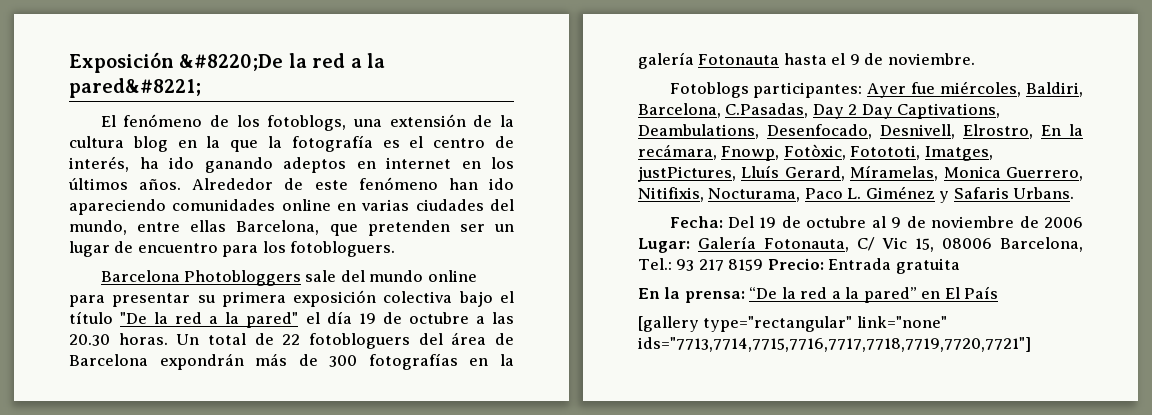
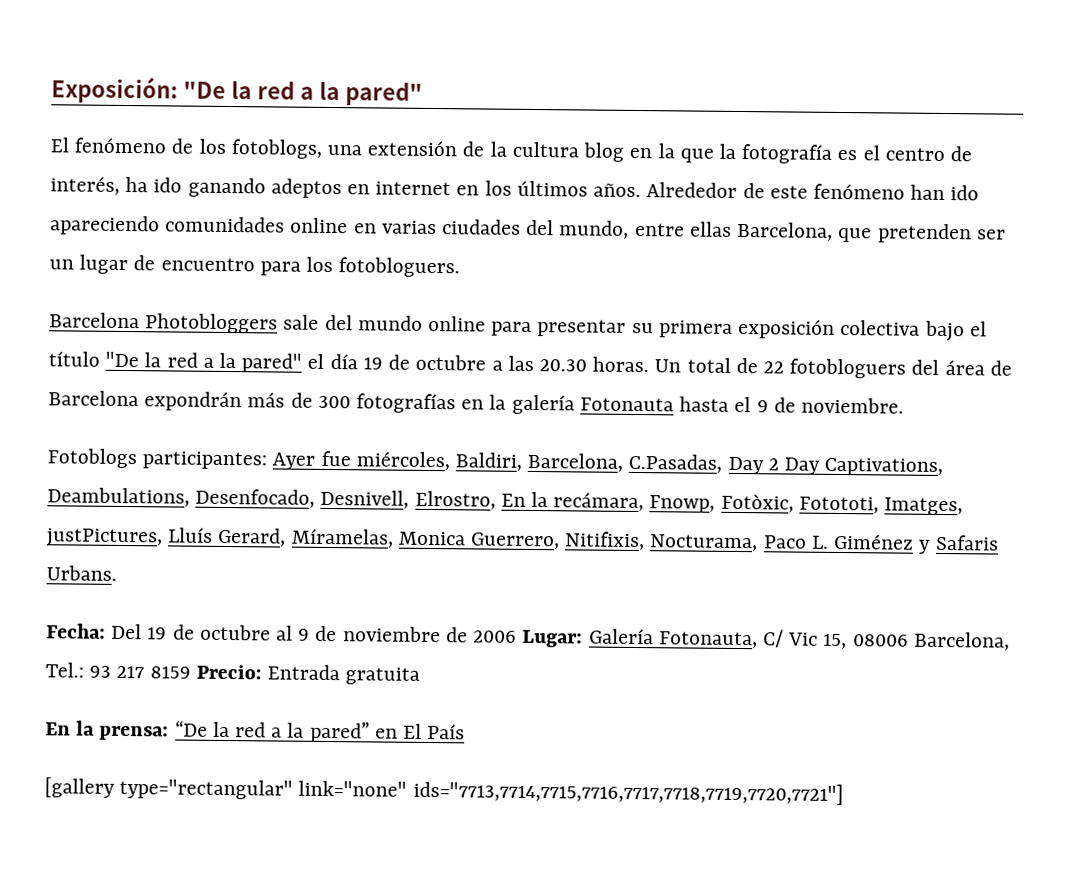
- Exposición &#8220;De la red a la pared&#8221;
+ Exposición: "De la red a la pared"

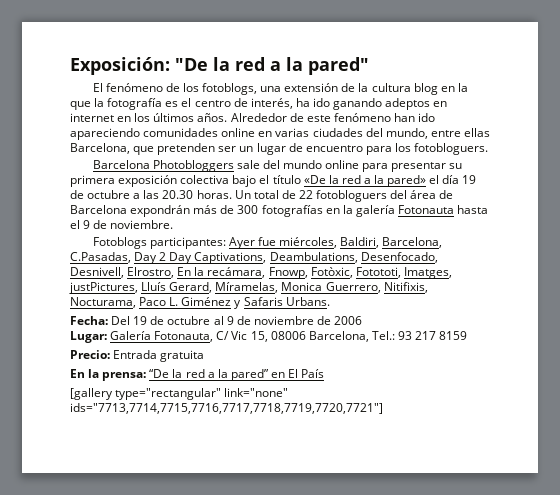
- Barcelona Photobloggers sale del mundo online para presentar su primera exposición colectiva bajo el título "De la red a la pared" el día 19 de octubre a las 20.30 horas.
+ Barcelona Photobloggers sale del mundo online para presentar su primera exposición colectiva bajo el título «De la red a la pared» el día 19 de octubre a las 20.30 horas.
- Fecha: Del 19 de octubre al 9 de noviembre de 2006 Lugar: Galería Fotonauta, C/ Vic 15, 08006 Barcelona, Tel.: 93 217 8159 Precio: Entrada gratuita
+ Fecha: Del 19 de octubre al 9 de noviembre de 2006
+ Lugar: Galería Fotonauta, C/ Vic 15, 08006 Barcelona, Tel.: 93 217 8159
+ Precio: Entrada gratuita

